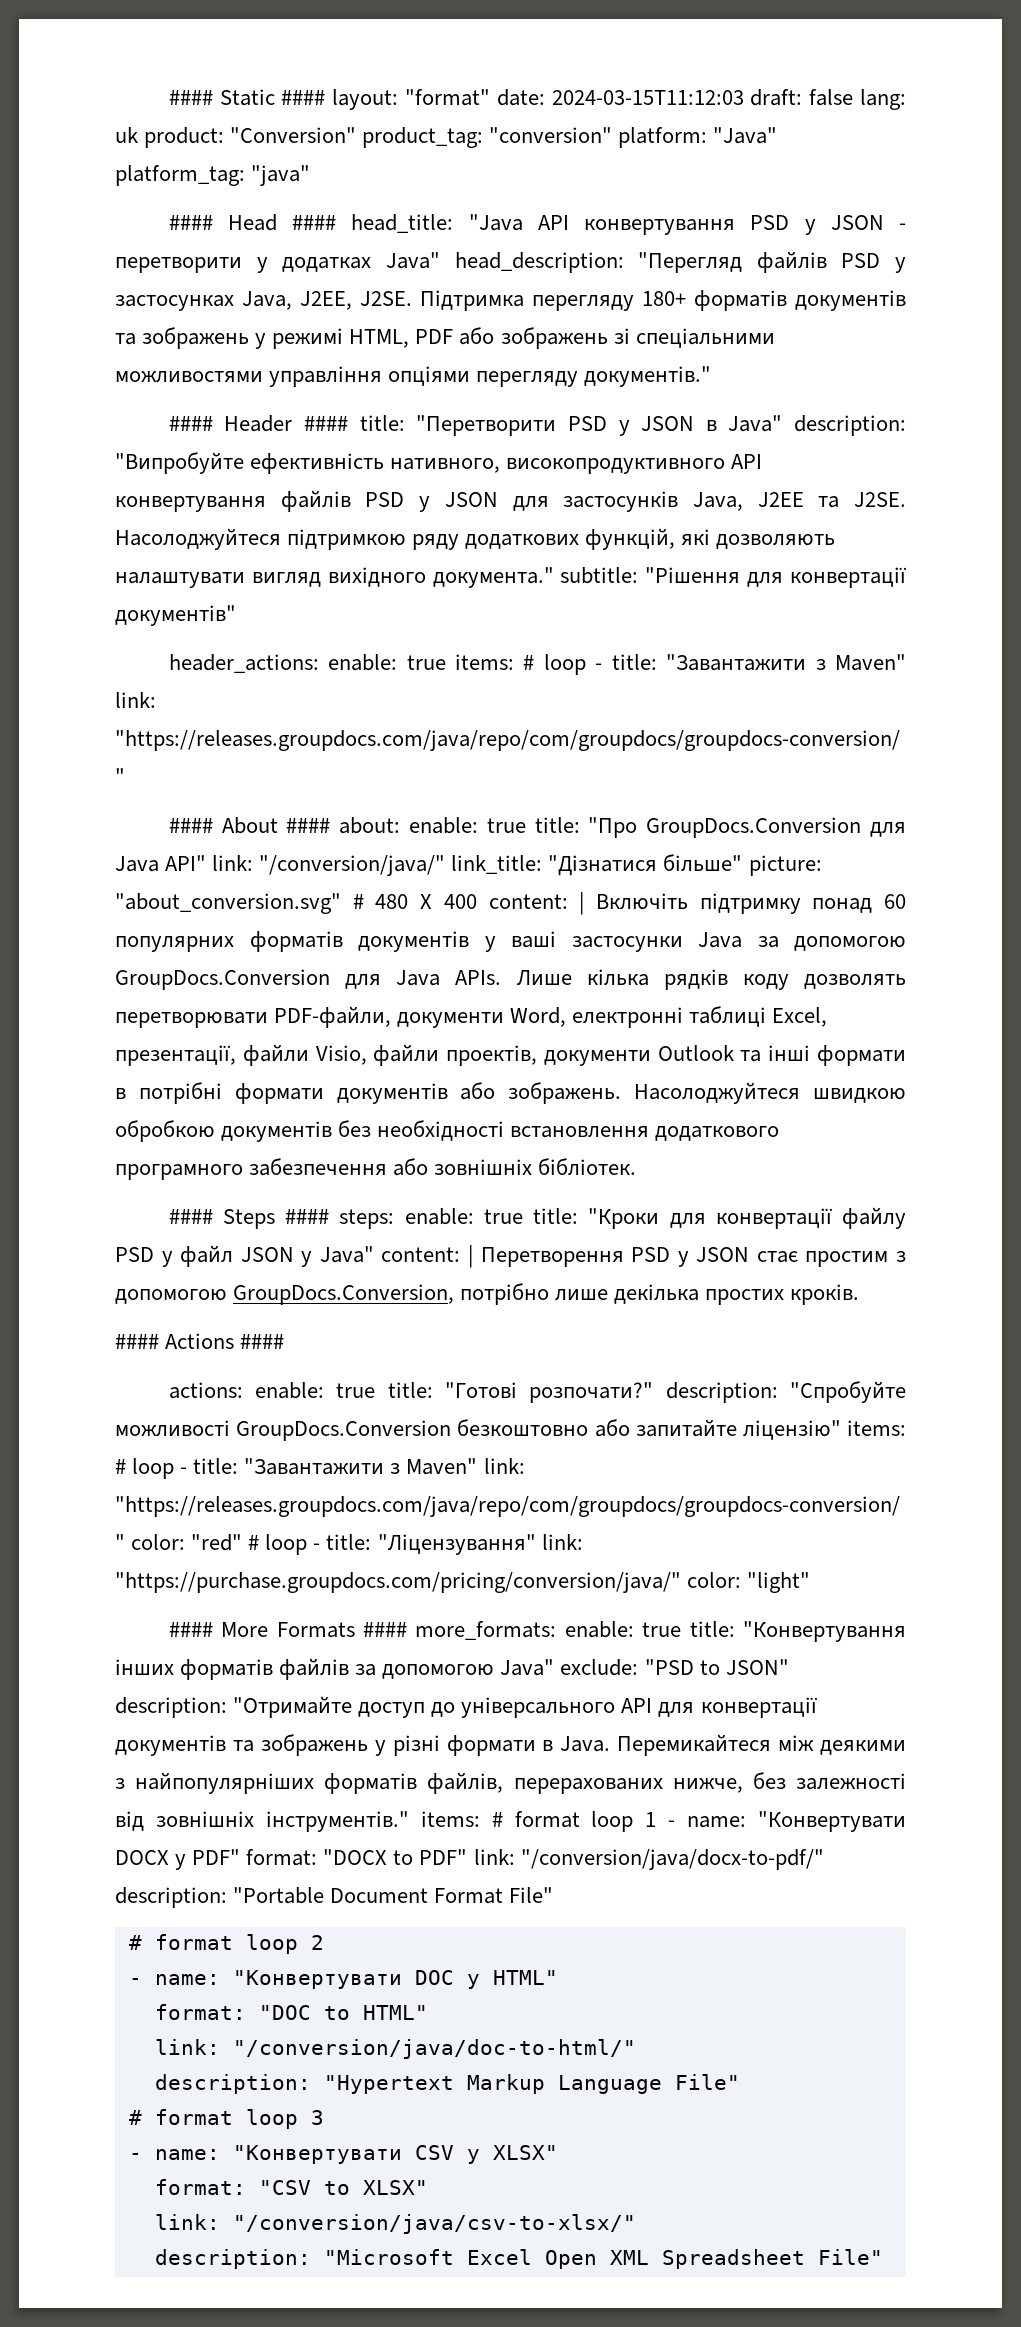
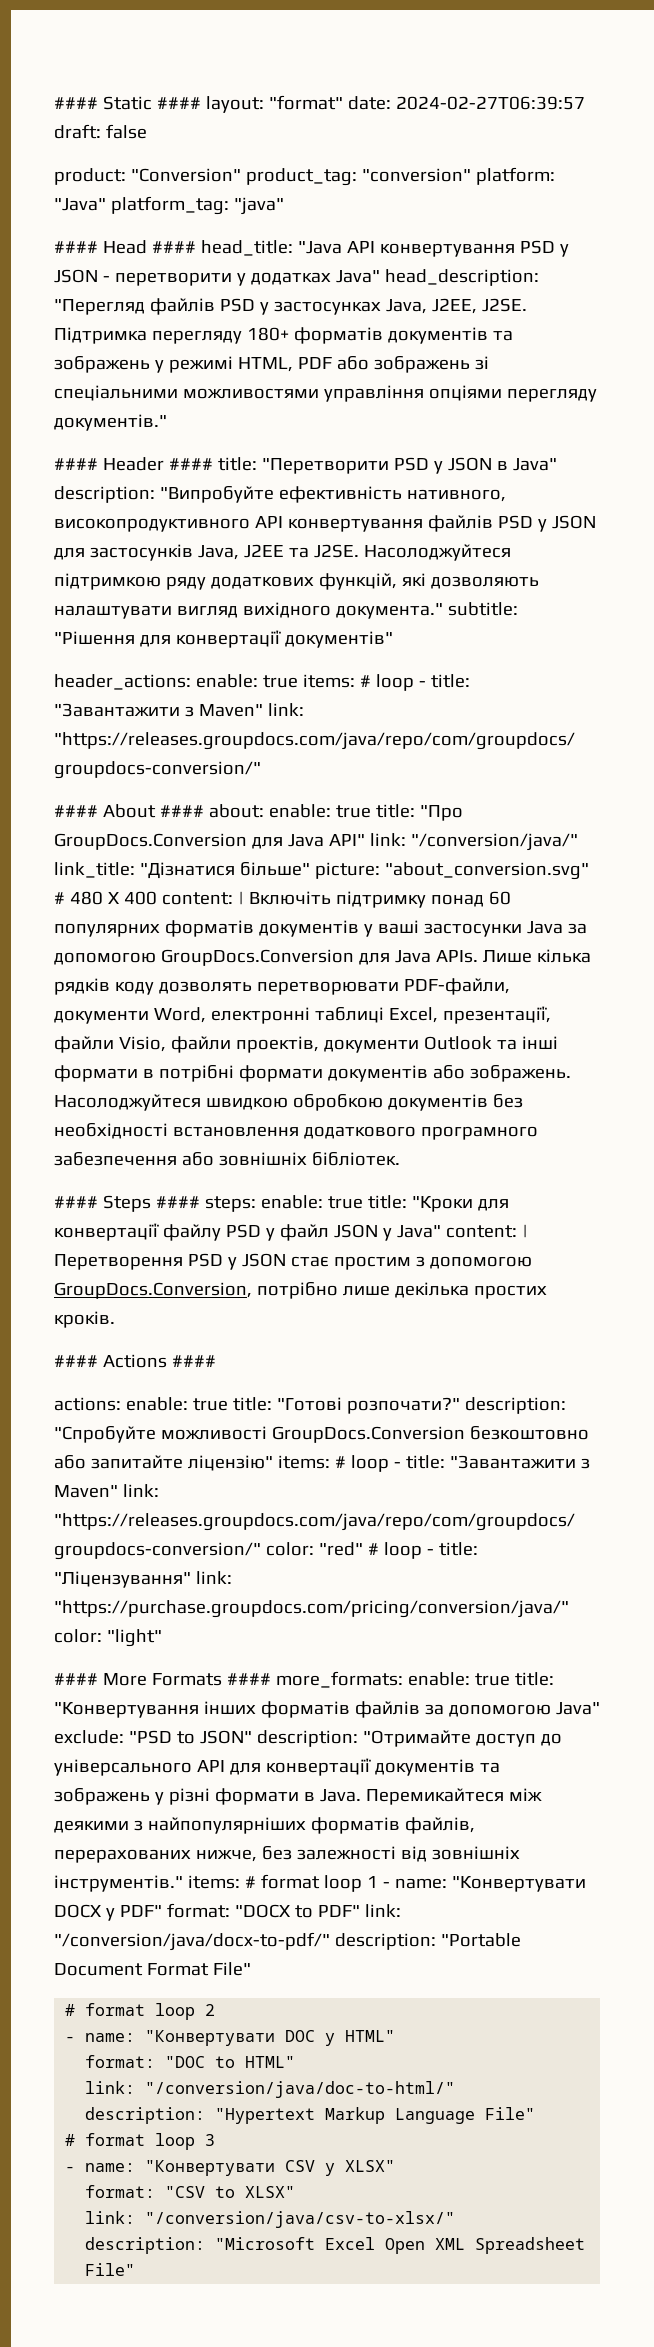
- #### Static #### layout: "format" date: 2024-03-15T11:12:03 draft: false lang: uk product: "Conversion" product_tag: "conversion" platform: "Java" platform_tag: "java"
+ #### Static #### layout: "format" date: 2024-02-27T06:39:57 draft: false
+ product: "Conversion" product_tag: "conversion" platform: "Java" platform_tag: "java"

